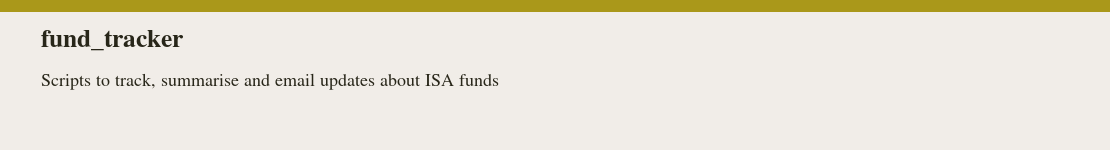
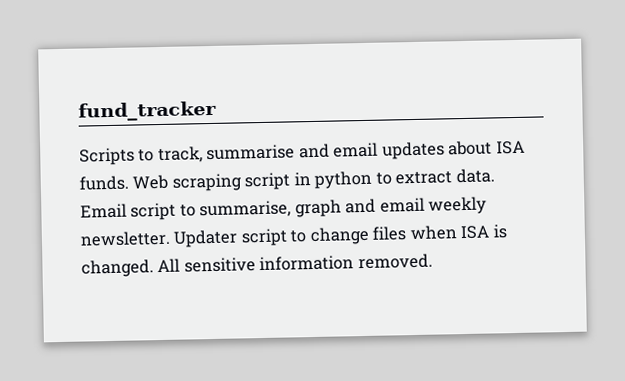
- Scripts to track, summarise and email updates about ISA funds
+ Scripts to track, summarise and email updates about ISA funds. Web scraping script in python to extract data. Email script to summarise, graph and email weekly newsletter. Updater script to change files when ISA is changed. All sensitive information removed.

